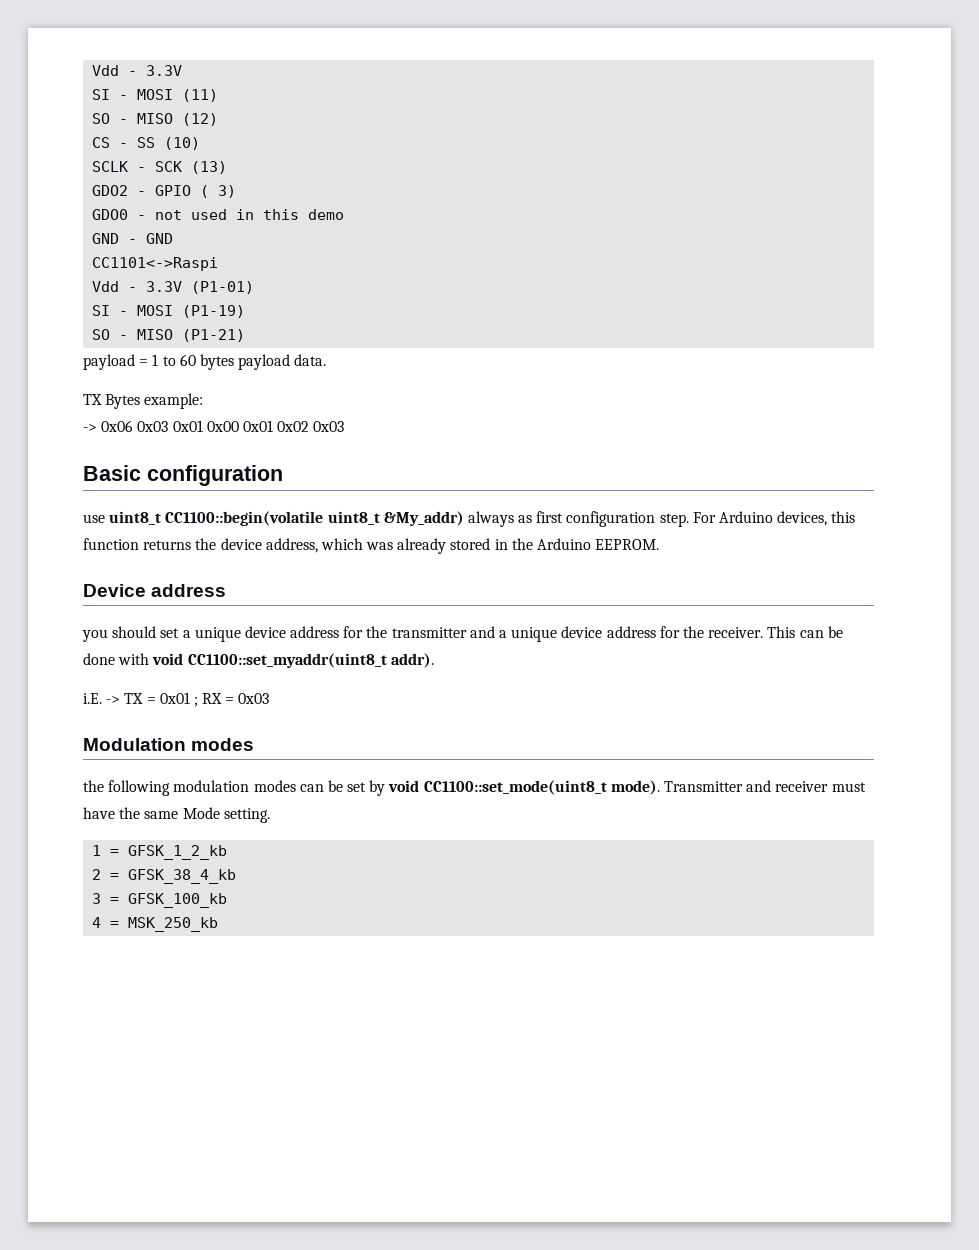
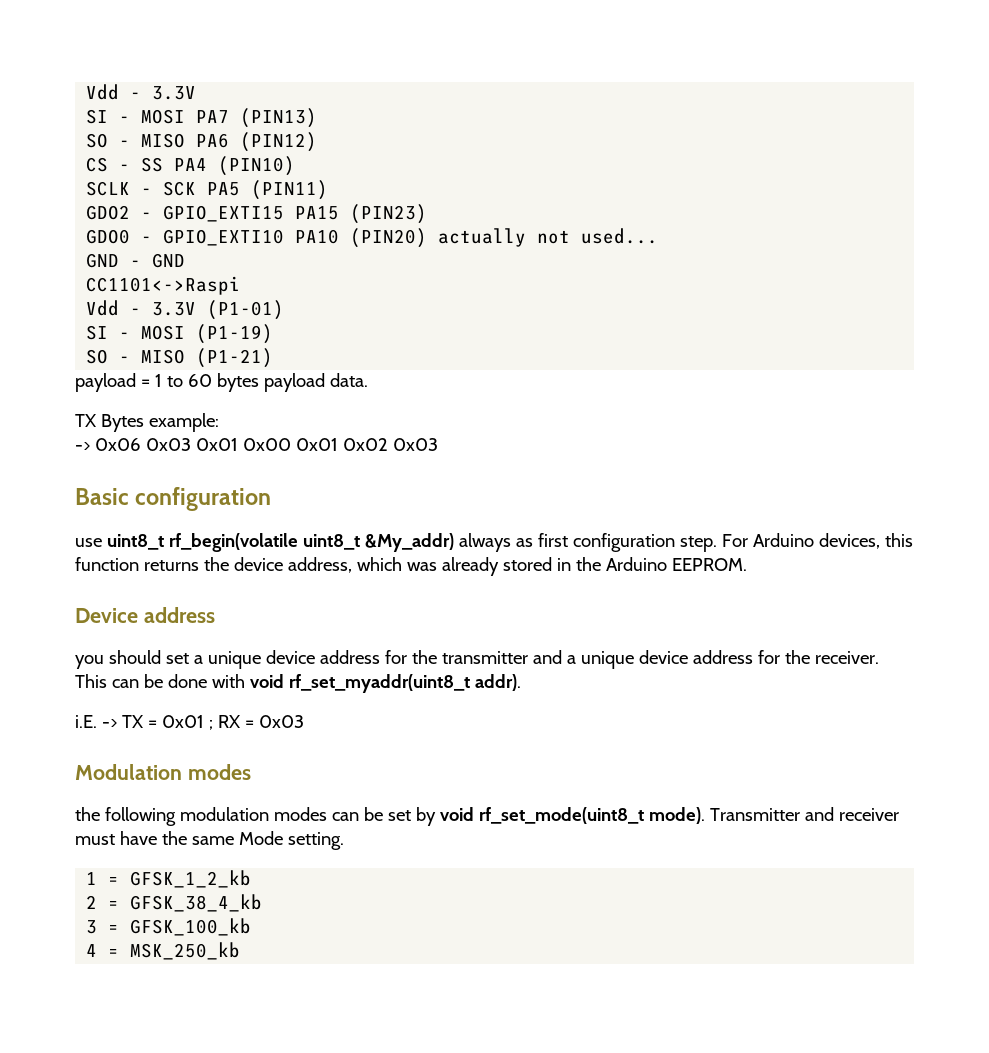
- SI - MOSI (11)
- SO - MISO (12)
+ SI - MOSI PA7 (PIN13)
+ SO - MISO PA6 (PIN12)
- CS - SS (10)
+ CS - SS PA4 (PIN10)
- SCLK - SCK (13)
+ SCLK - SCK PA5 (PIN11)
- GDO2 - GPIO ( 3)
+ GDO2 - GPIO_EXTI15 PA15 (PIN23)
- GDO0 - not used in this demo
+ GDO0 - GPIO_EXTI10 PA10 (PIN20) actually not used...
- use uint8_t CC1100::begin(volatile uint8_t &My_addr) always as first configuration step.
+ use uint8_t rf_begin(volatile uint8_t &My_addr) always as first configuration step.
- This can be done with void CC1100::set_myaddr(uint8_t addr).
+ This can be done with void rf_set_myaddr(uint8_t addr).
- the following modulation modes can be set by void CC1100::set_mode(uint8_t mode).
+ the following modulation modes can be set by void rf_set_mode(uint8_t mode).

